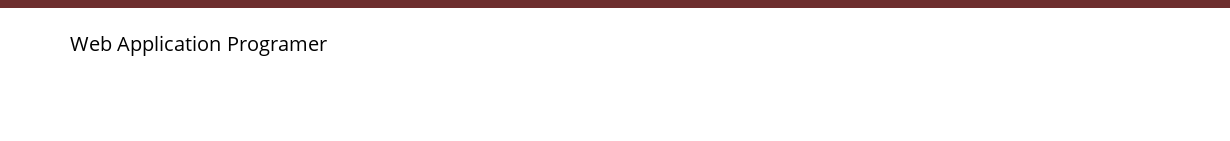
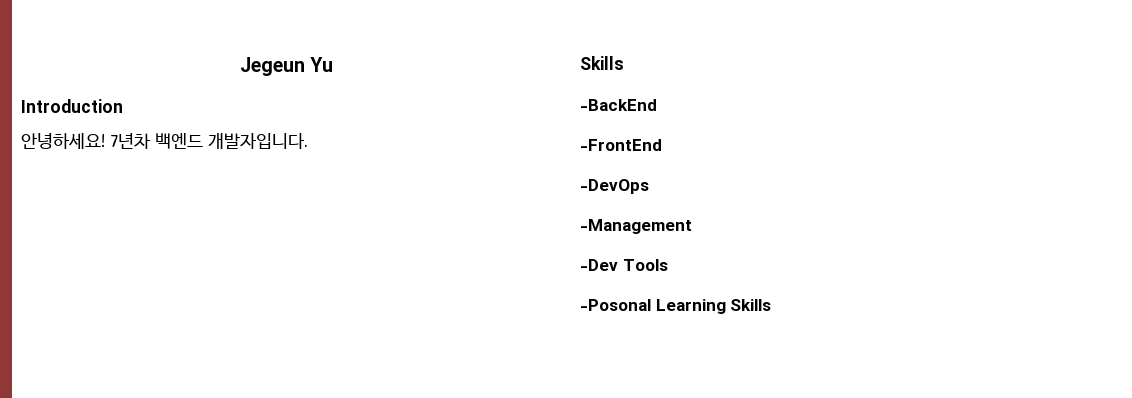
- Web Application Programer
+ Jegeun Yu
+ Introduction
+ 안녕하세요! 7년차 백엔드 개발자입니다.
+ Skills
+ -BackEnd
+ -FrontEnd
+ -DevOps
+ -Management
+ -Dev Tools
+ -Posonal Learning Skills

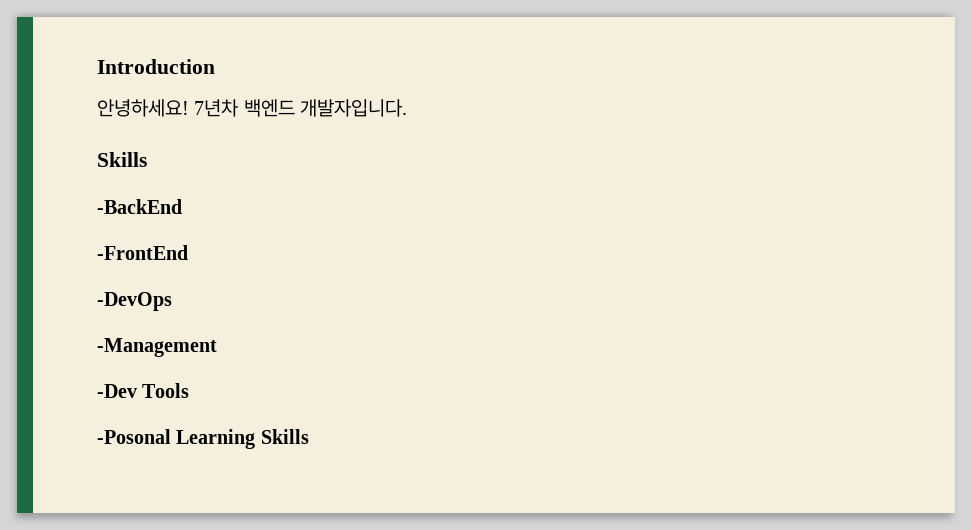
- Jegeun Yu

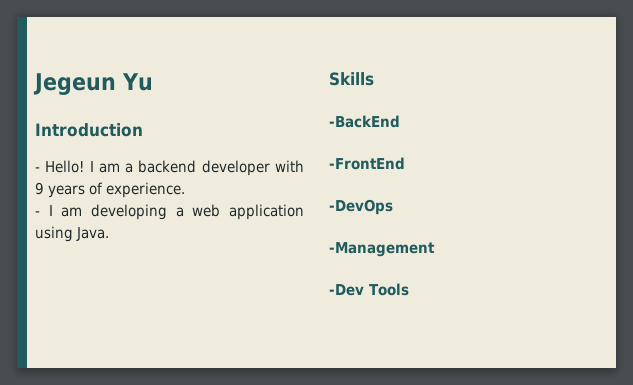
+ Jegeun Yu
- 안녕하세요! 7년차 백엔드 개발자입니다.
+ - Hello! I am a backend developer with 9 years of experience.
+ - I am developing a web application using Java.
- -Posonal Learning Skills

